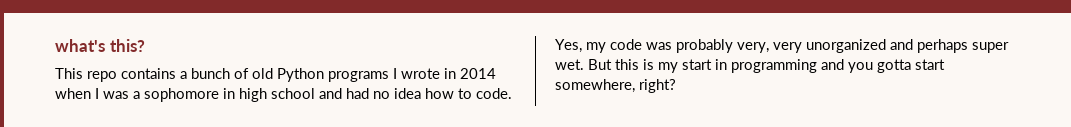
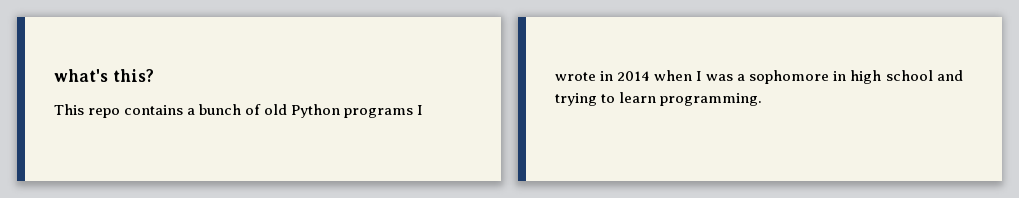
- This repo contains a bunch of old Python programs I wrote in 2014 when I was a sophomore in high school and had no idea how to code. Yes, my code was probably very, very unorganized and perhaps super wet. But this is my start in programming and you gotta start somewhere, right?
+ This repo contains a bunch of old Python programs I wrote in 2014 when I was a sophomore in high school and trying to learn programming.

